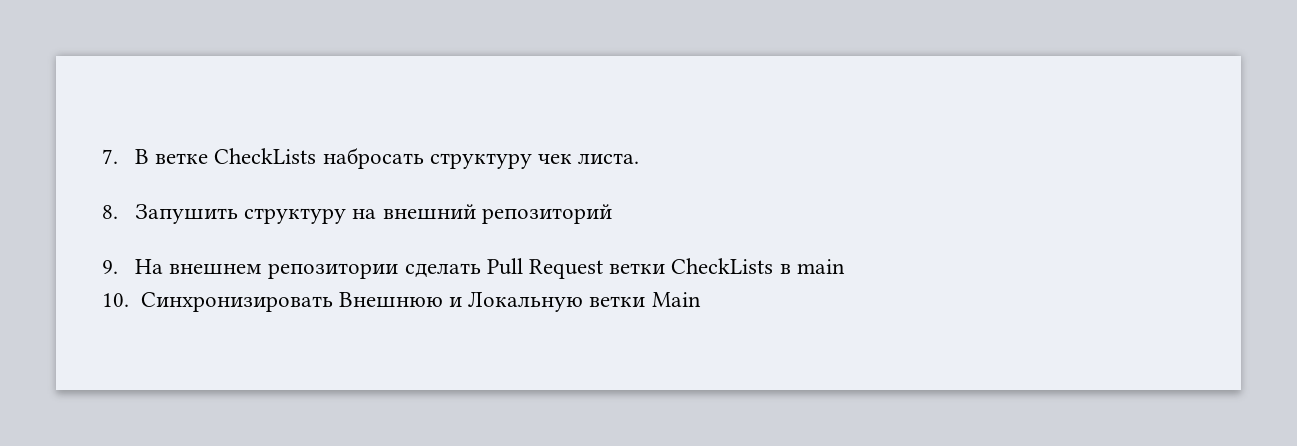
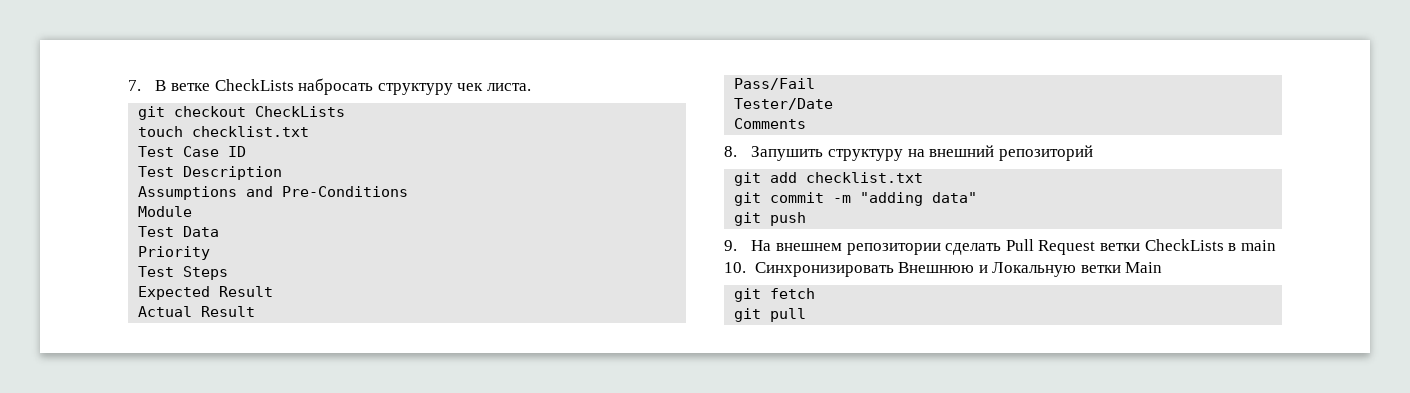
+ git checkout CheckLists
+ touch checklist.txt
+ Test Case ID
+ Test Description
+ Assumptions and Pre-Conditions
+ Module
+ Test Data
+ Priority
+ Test Steps
+ Expected Result
+ Actual Result
+ Pass/Fail
+ Tester/Date
+ Comments
+ git add checklist.txt
+ git commit -m "adding data"
+ git push
+ git fetch
+ git pull

